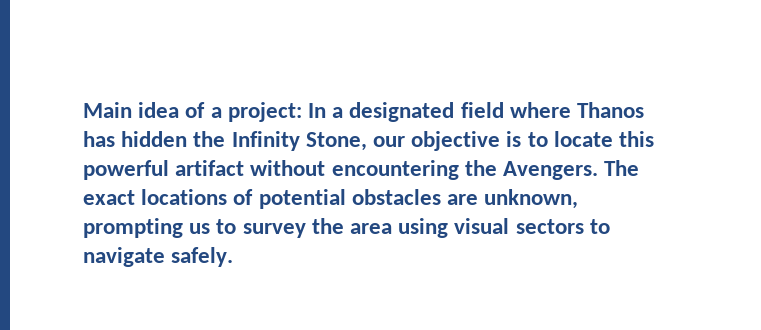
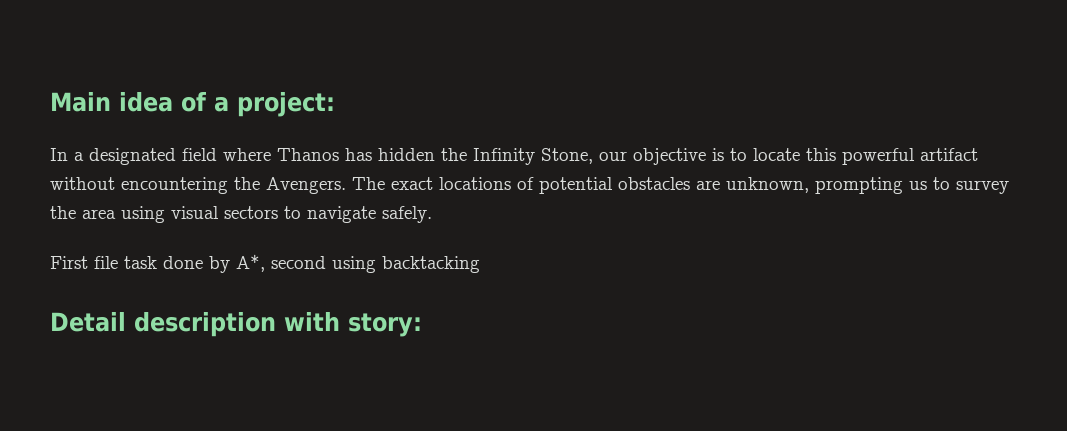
- Main idea of a project: In a designated field where Thanos has hidden the Infinity Stone, our objective is to locate this powerful artifact without encountering the Avengers.
+ Main idea of a project:
+ In a designated field where Thanos has hidden the Infinity Stone, our objective is to locate this powerful artifact without encountering the Avengers.
+ First file task done by A*, second using backtacking
+ Detail description with story:

